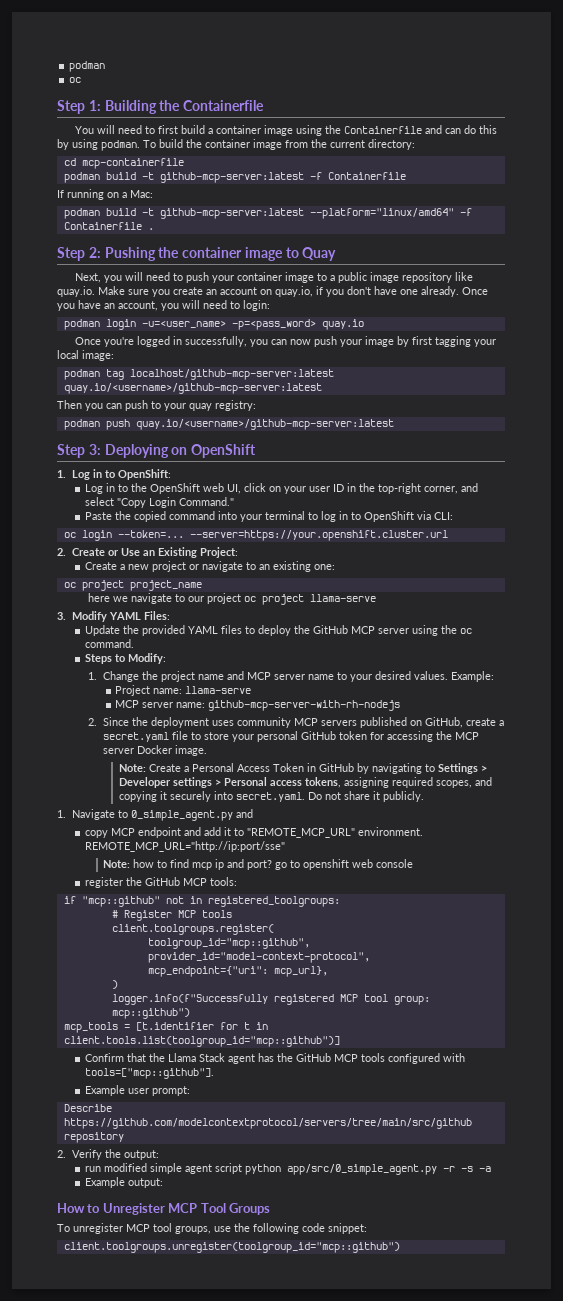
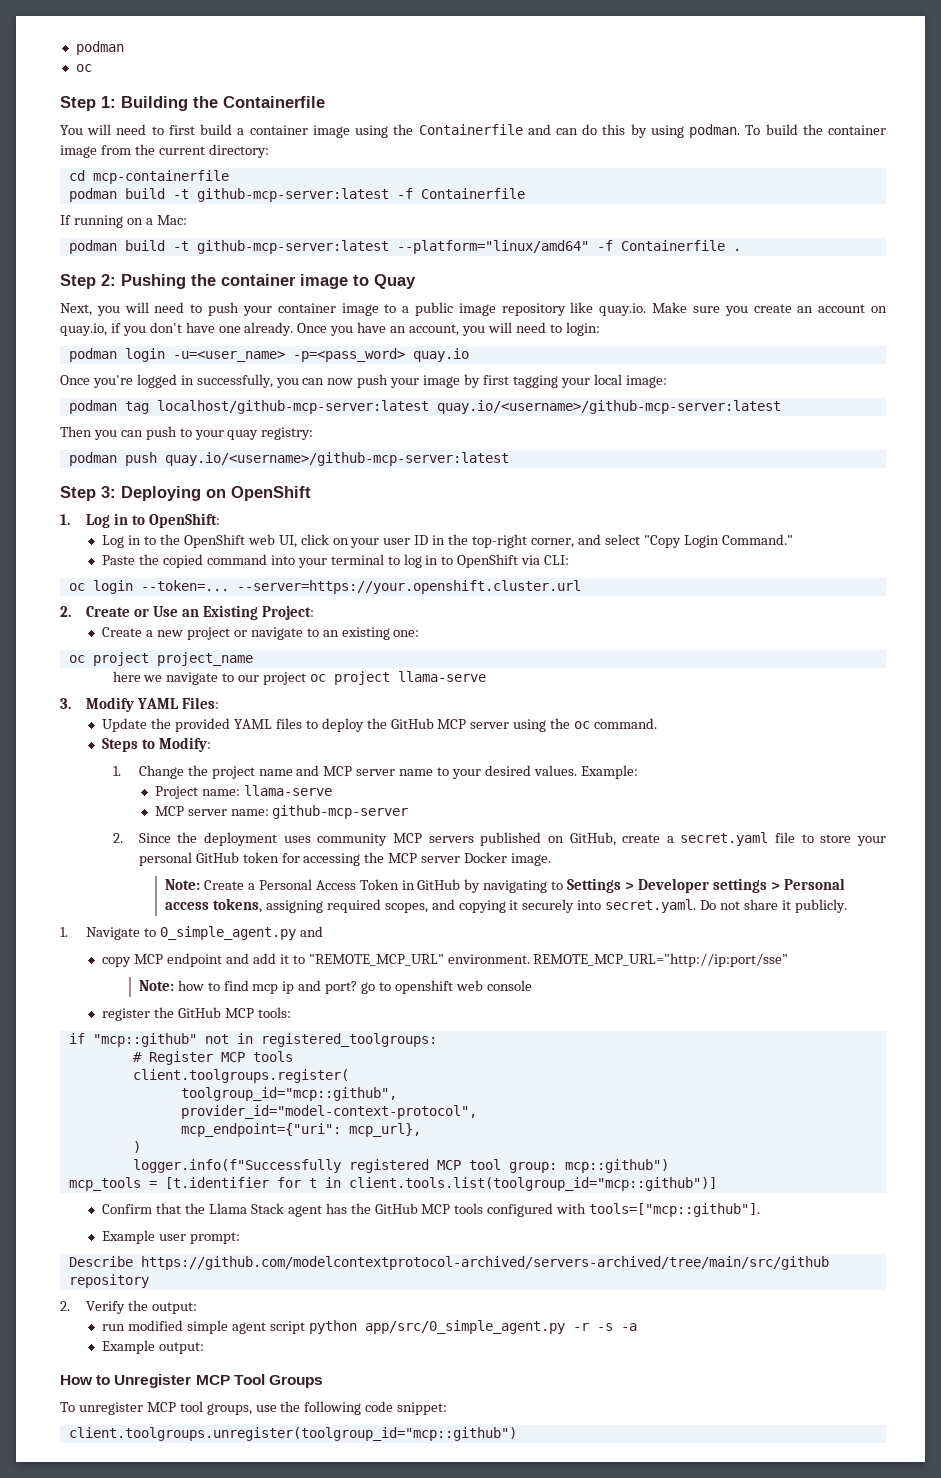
- MCP server name: github-mcp-server-with-rh-nodejs
+ MCP server name: github-mcp-server
- Describe https://github.com/modelcontextprotocol/servers/tree/main/src/github repository
+ Describe https://github.com/modelcontextprotocol-archived/servers-archived/tree/main/src/github repository

